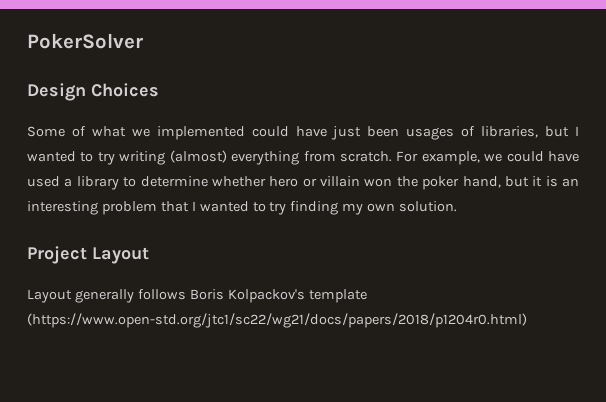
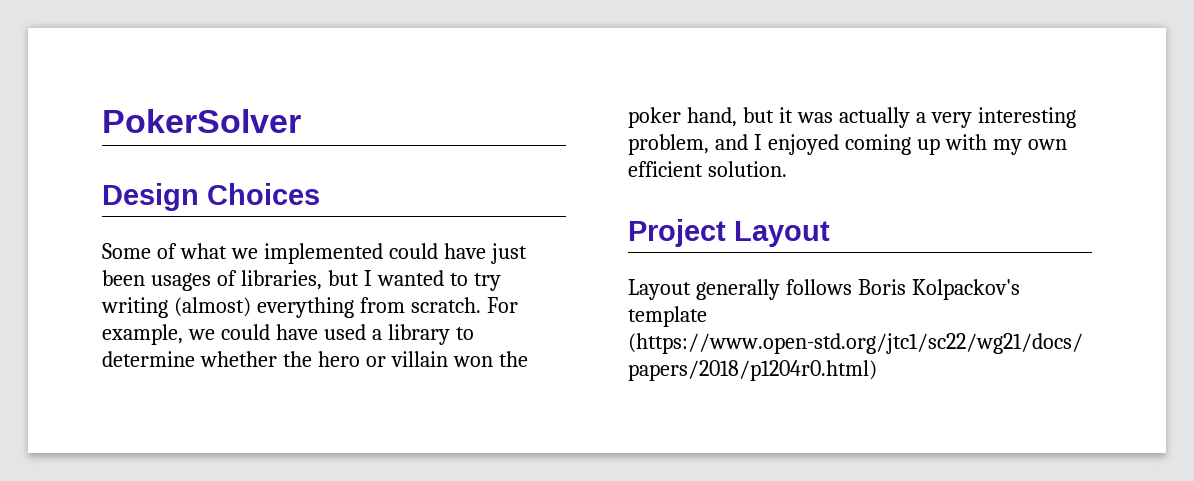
- For example, we could have used a library to determine whether hero or villain won the poker hand, but it is an interesting problem that I wanted to try finding my own solution.
+ For example, we could have used a library to determine whether the hero or villain won the poker hand, but it was actually a very interesting problem, and I enjoyed coming up with my own efficient solution.

